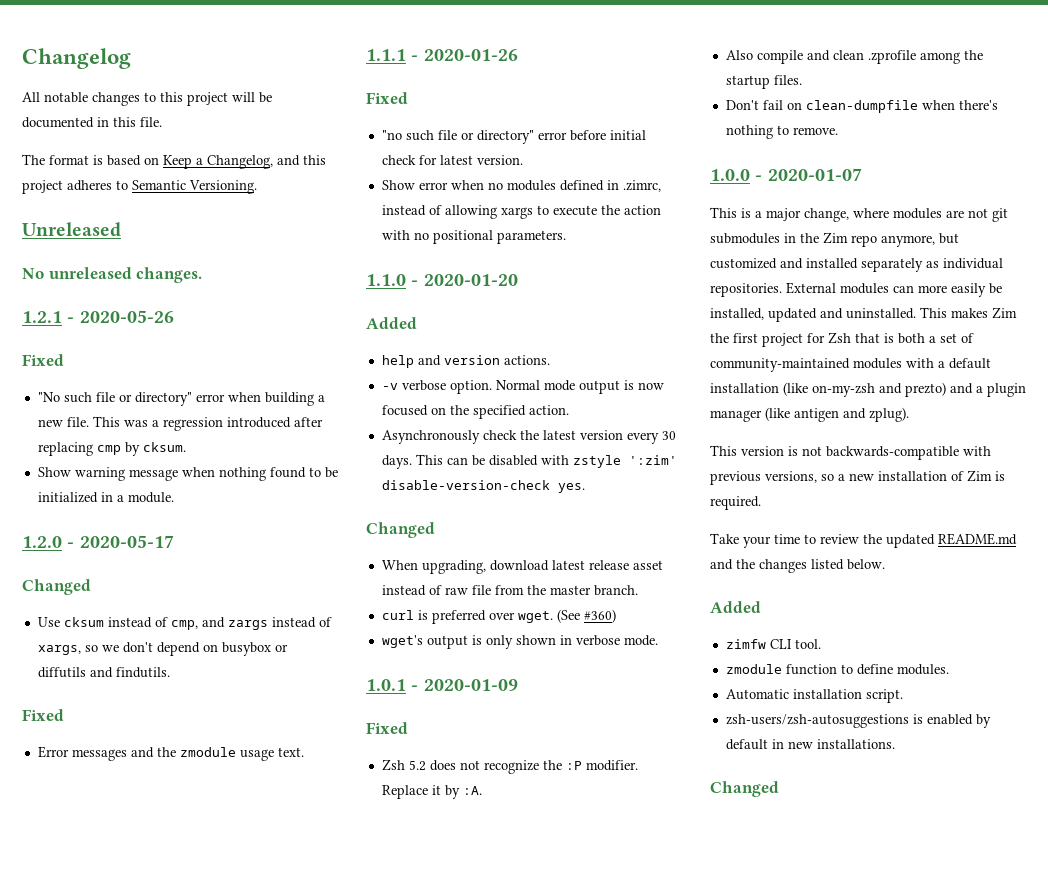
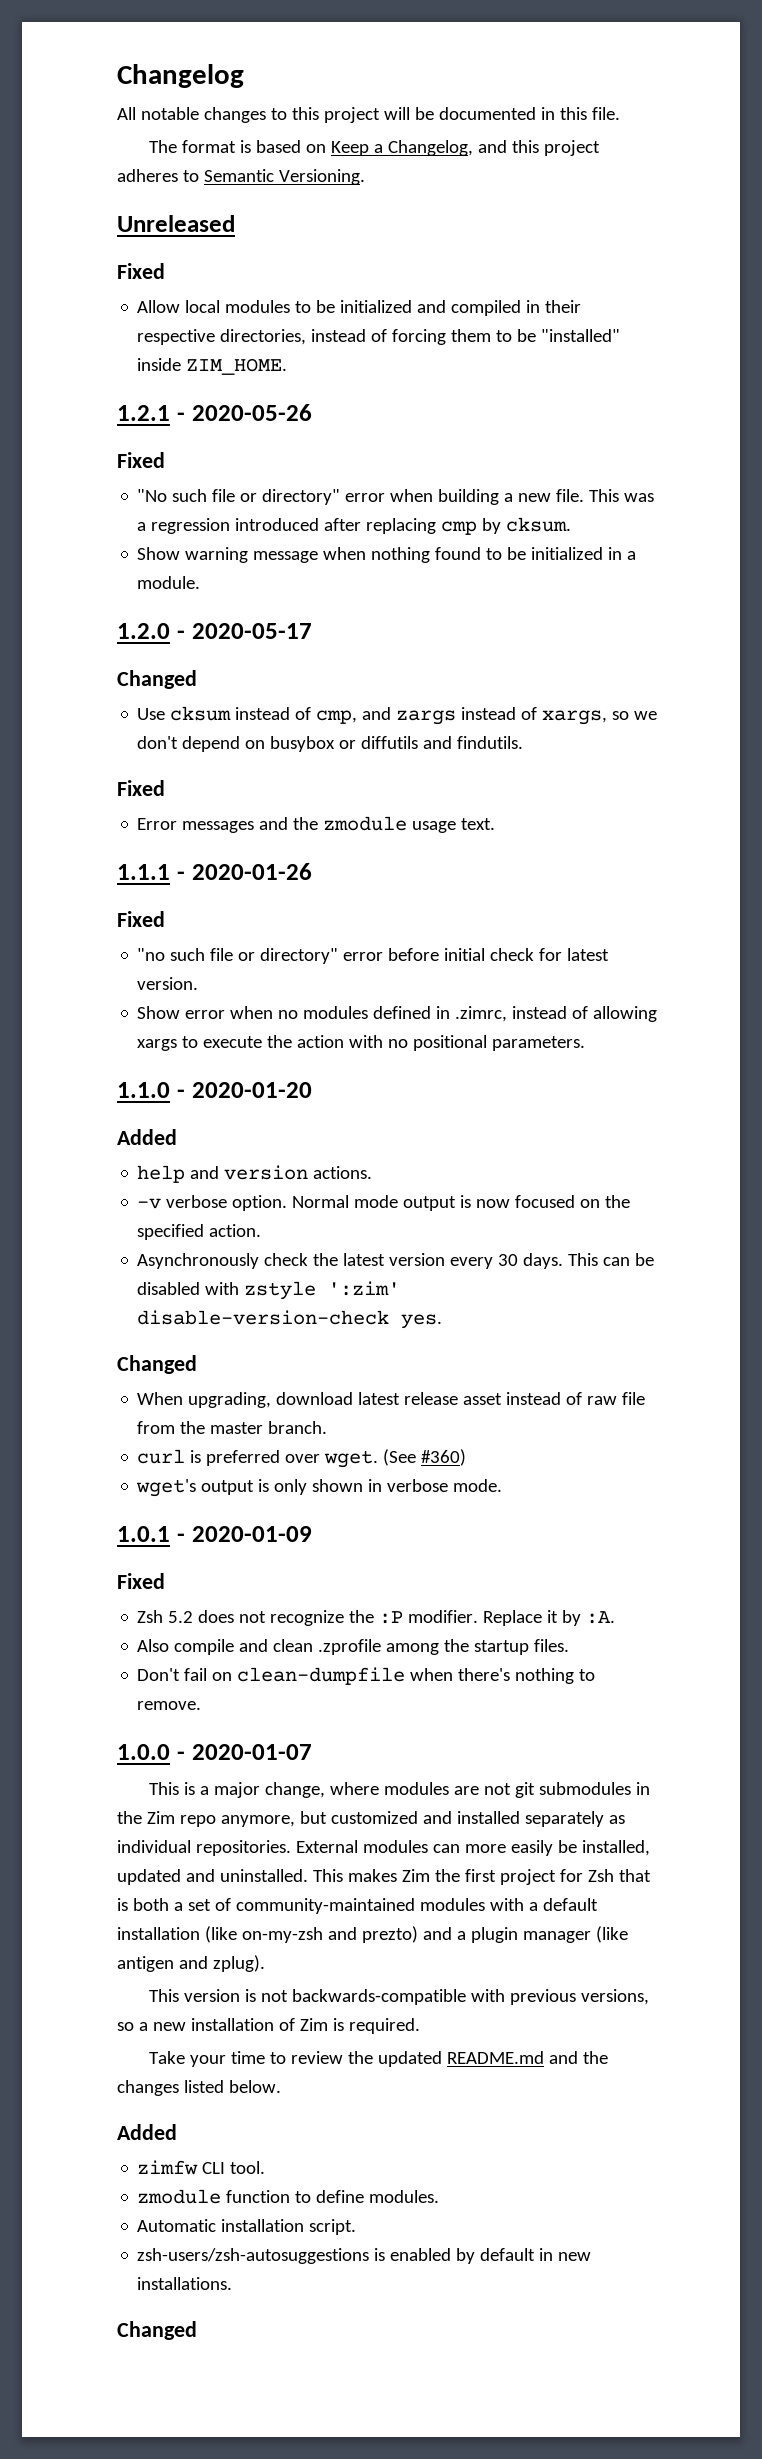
  Unreleased
- No unreleased changes.
+ Fixed
+ Allow local modules to be initialized and compiled in their respective directories, instead of forcing them to be "installed" inside ZIM_HOME.

